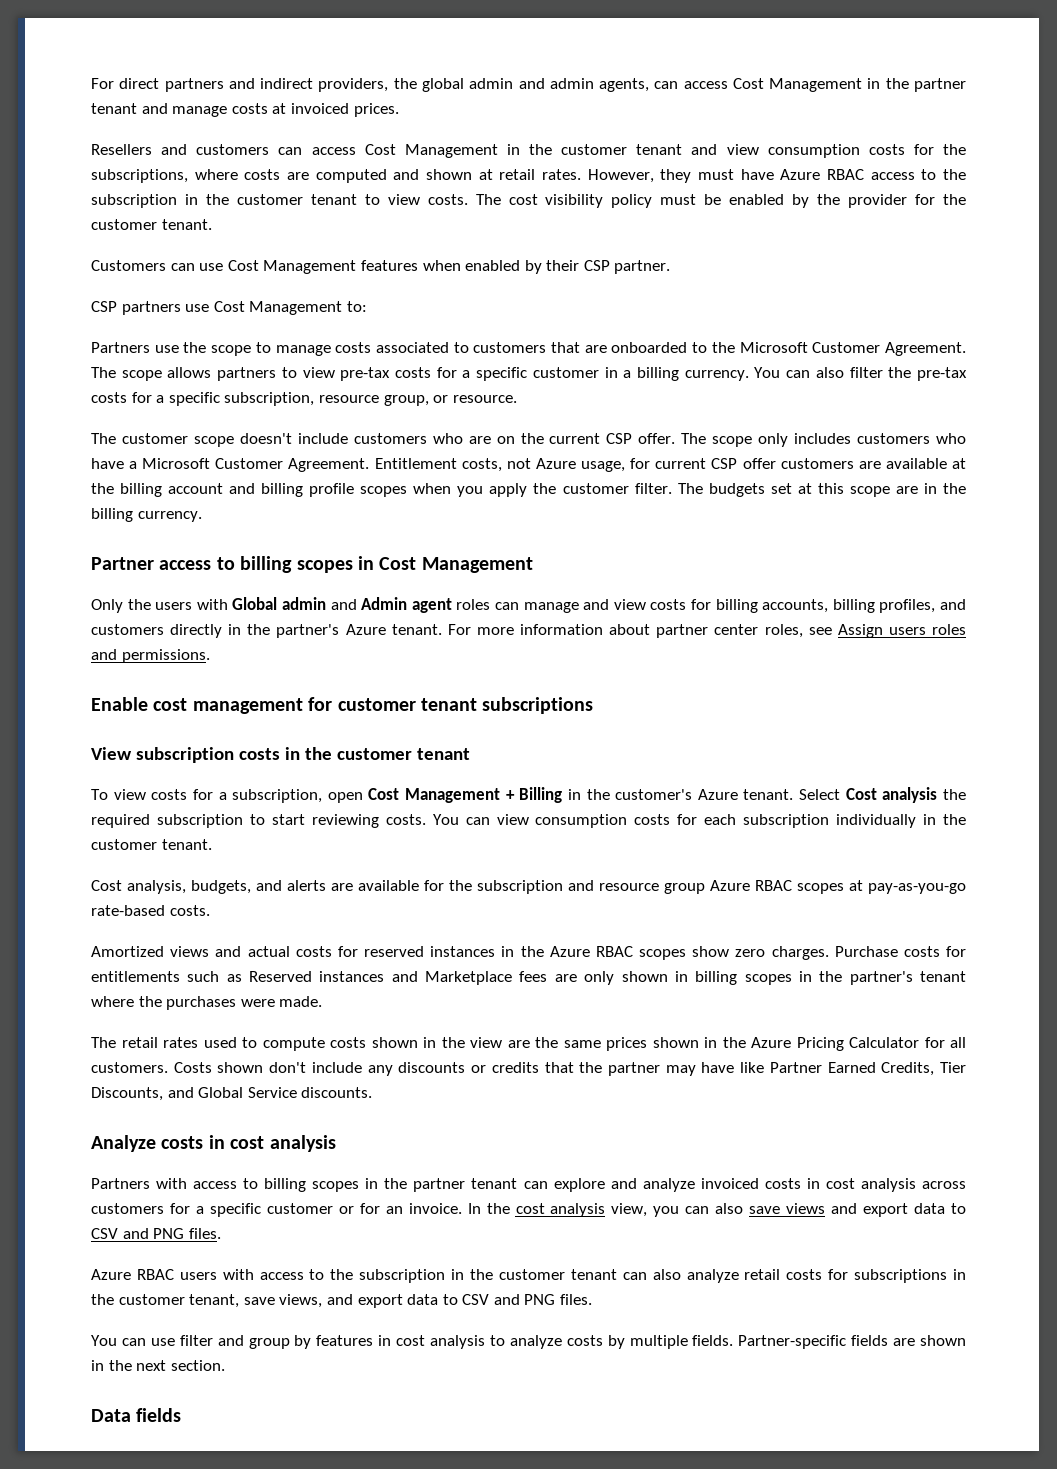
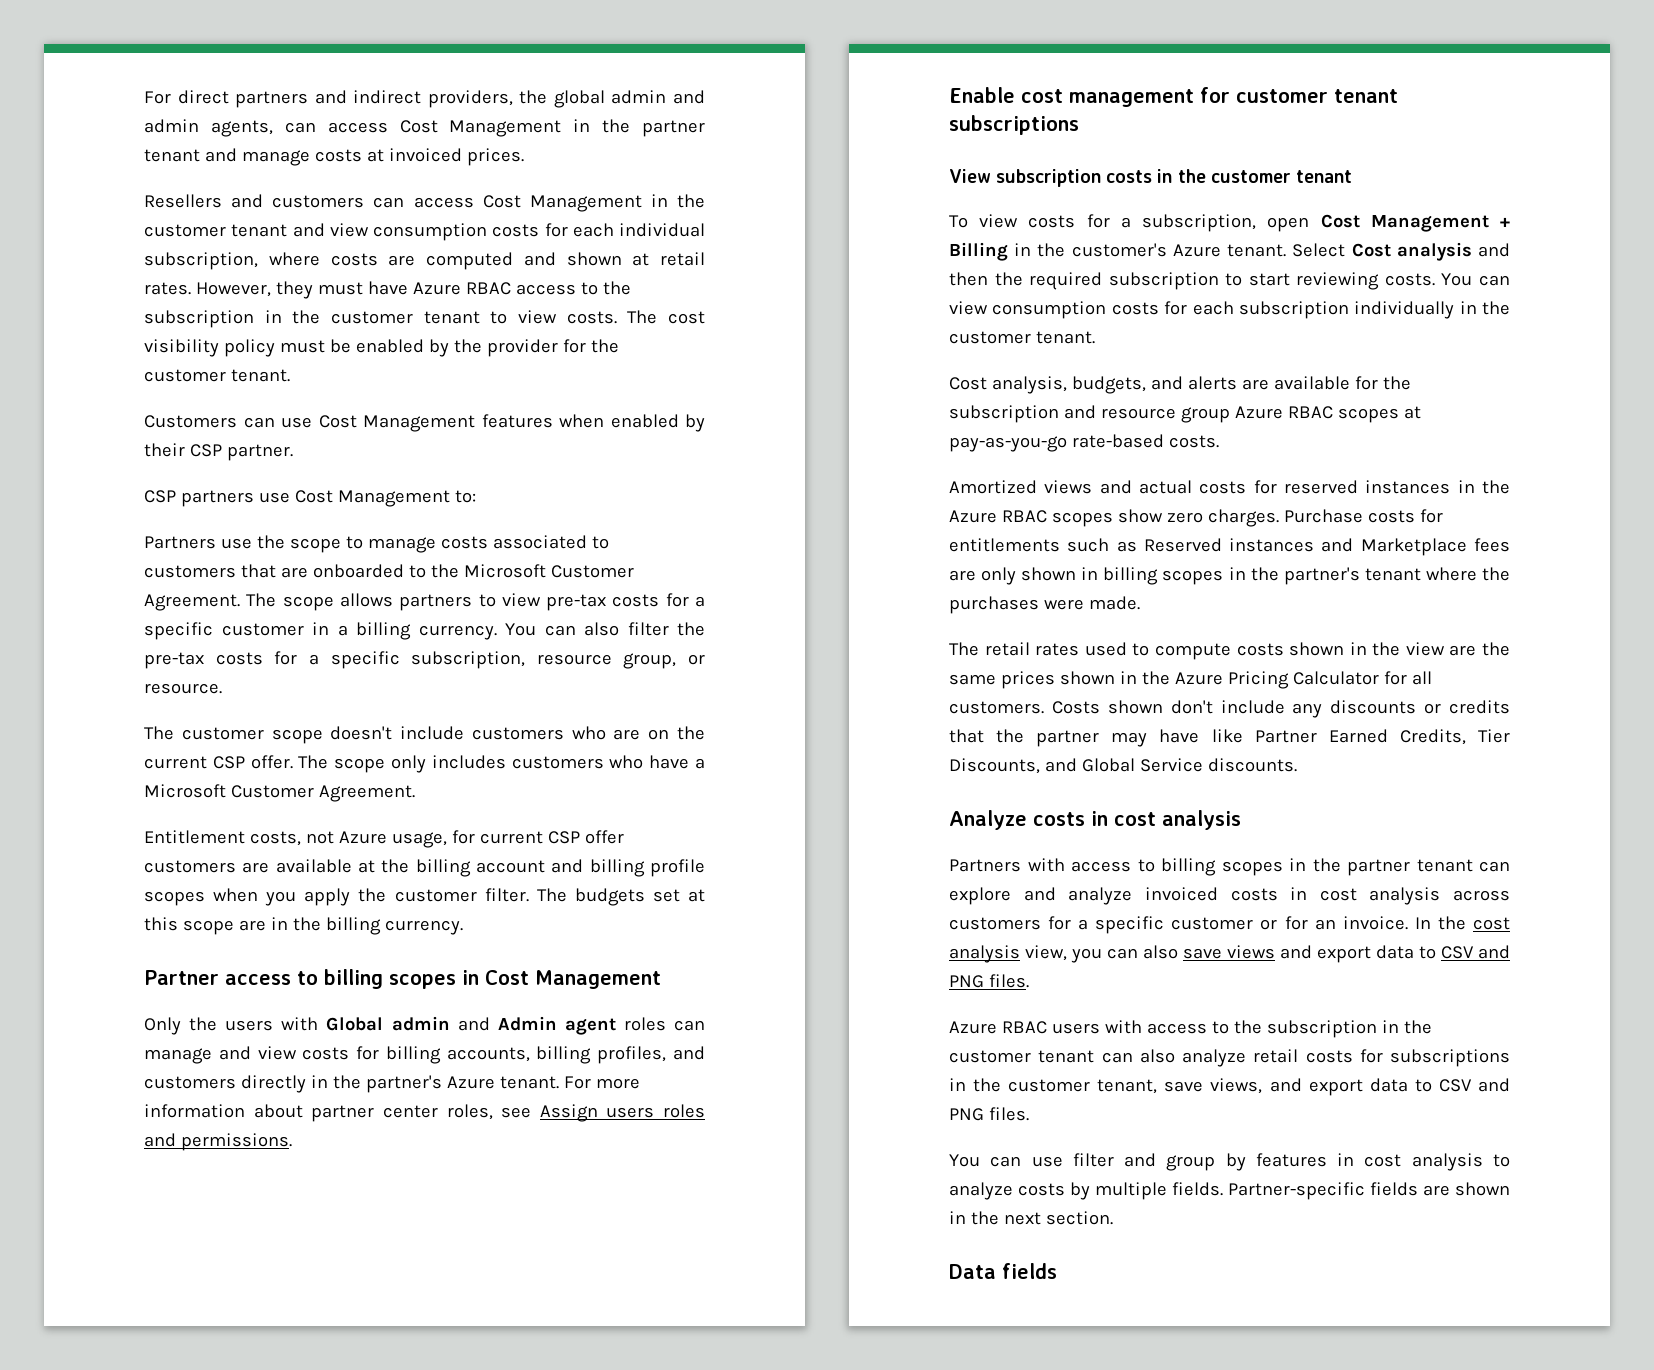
- Resellers and customers can access Cost Management in the customer tenant and view consumption costs for the subscriptions, where costs are computed and shown at retail rates.
+ Resellers and customers can access Cost Management in the customer tenant and view consumption costs for each individual subscription, where costs are computed and shown at retail rates.
- The scope only includes customers who have a Microsoft Customer Agreement. Entitlement costs, not Azure usage, for current CSP offer customers are available at the billing account and billing profile scopes when you apply the customer filter.
+ The scope only includes customers who have a Microsoft Customer Agreement.
+ Entitlement costs, not Azure usage, for current CSP offer customers are available at the billing account and billing profile scopes when you apply the customer filter.
- Select Cost analysis the required subscription to start reviewing costs.
+ Select Cost analysis and then the required subscription to start reviewing costs.

